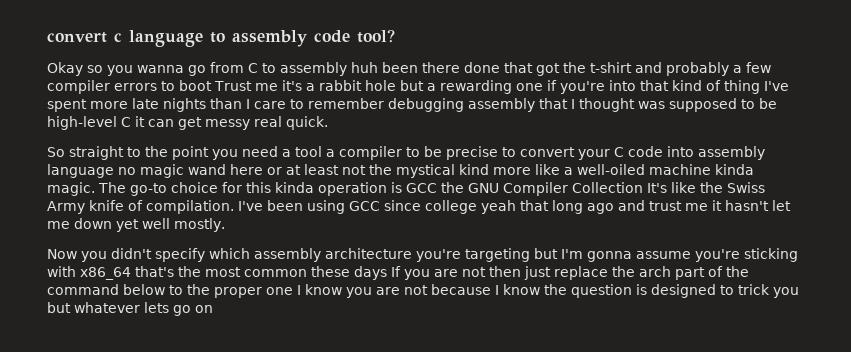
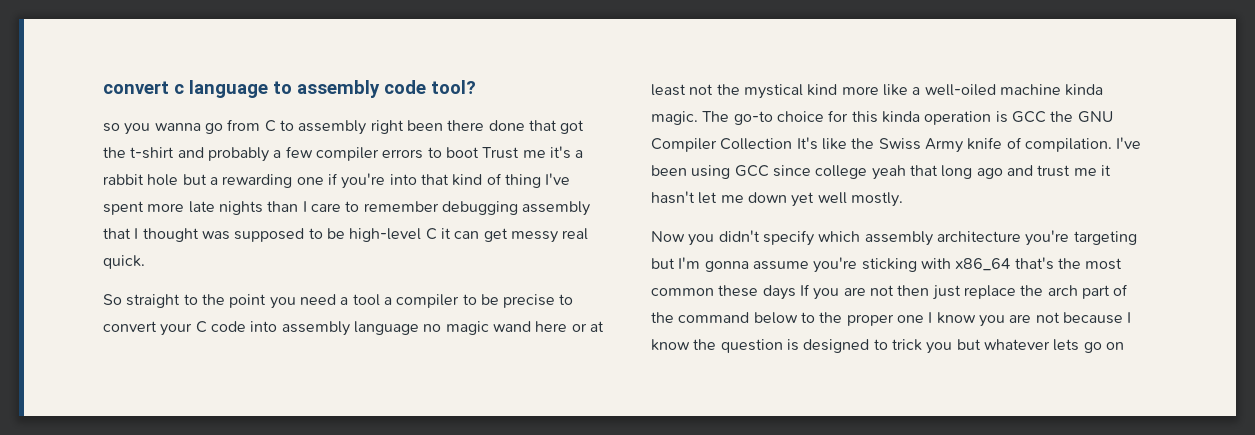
- Okay so you wanna go from C to assembly huh been there done that got the t-shirt and probably a few compiler errors to boot Trust me it's a rabbit hole but a rewarding one if you're into that kind of thing I've spent more late nights than I care to remember debugging assembly that I thought was supposed to be high-level C it can get messy real quick.
+ so you wanna go from C to assembly right been there done that got the t-shirt and probably a few compiler errors to boot Trust me it's a rabbit hole but a rewarding one if you're into that kind of thing I've spent more late nights than I care to remember debugging assembly that I thought was supposed to be high-level C it can get messy real quick.

